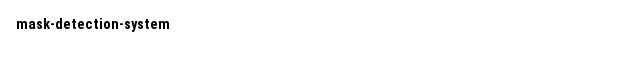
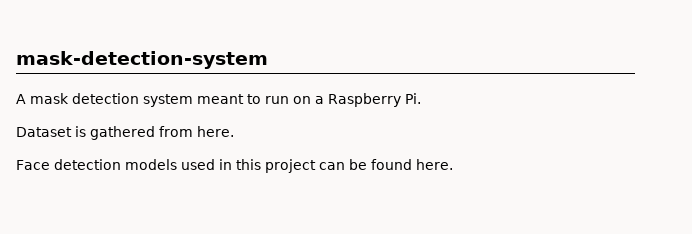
+ A mask detection system meant to run on a Raspberry Pi.
+ Dataset is gathered from here.
+ Face detection models used in this project can be found here.

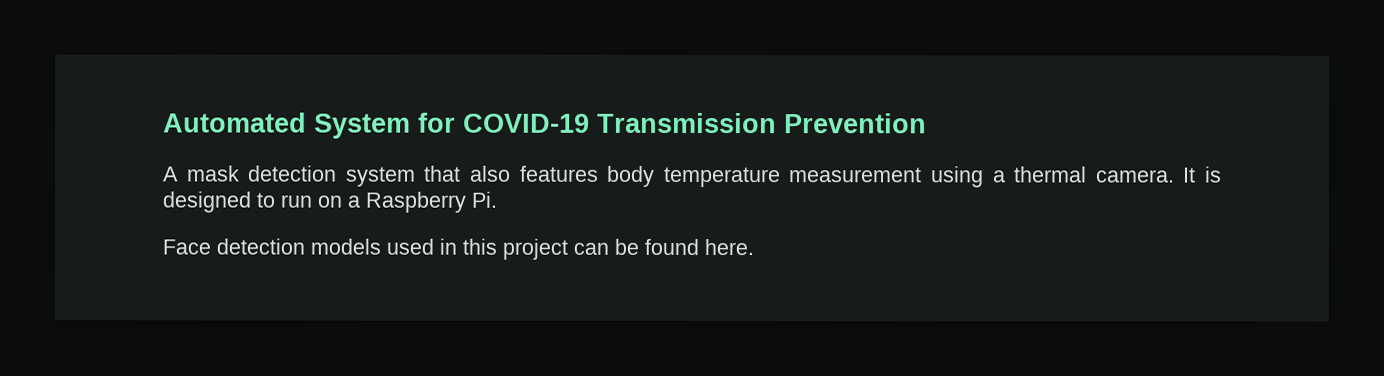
- mask-detection-system
- A mask detection system meant to run on a Raspberry Pi.
+ Automated System for COVID-19 Transmission Prevention
+ A mask detection system that also features body temperature measurement using a thermal camera. It is designed to run on a Raspberry Pi.
- Dataset is gathered from here.

